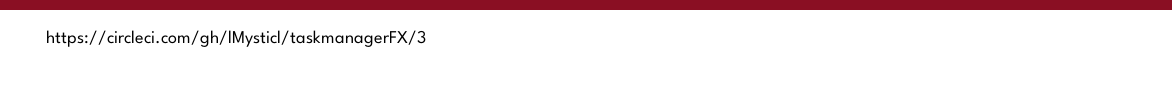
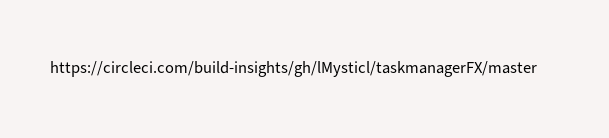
- https://circleci.com/gh/lMysticl/taskmanagerFX/3
+ https://circleci.com/build-insights/gh/lMysticl/taskmanagerFX/master

